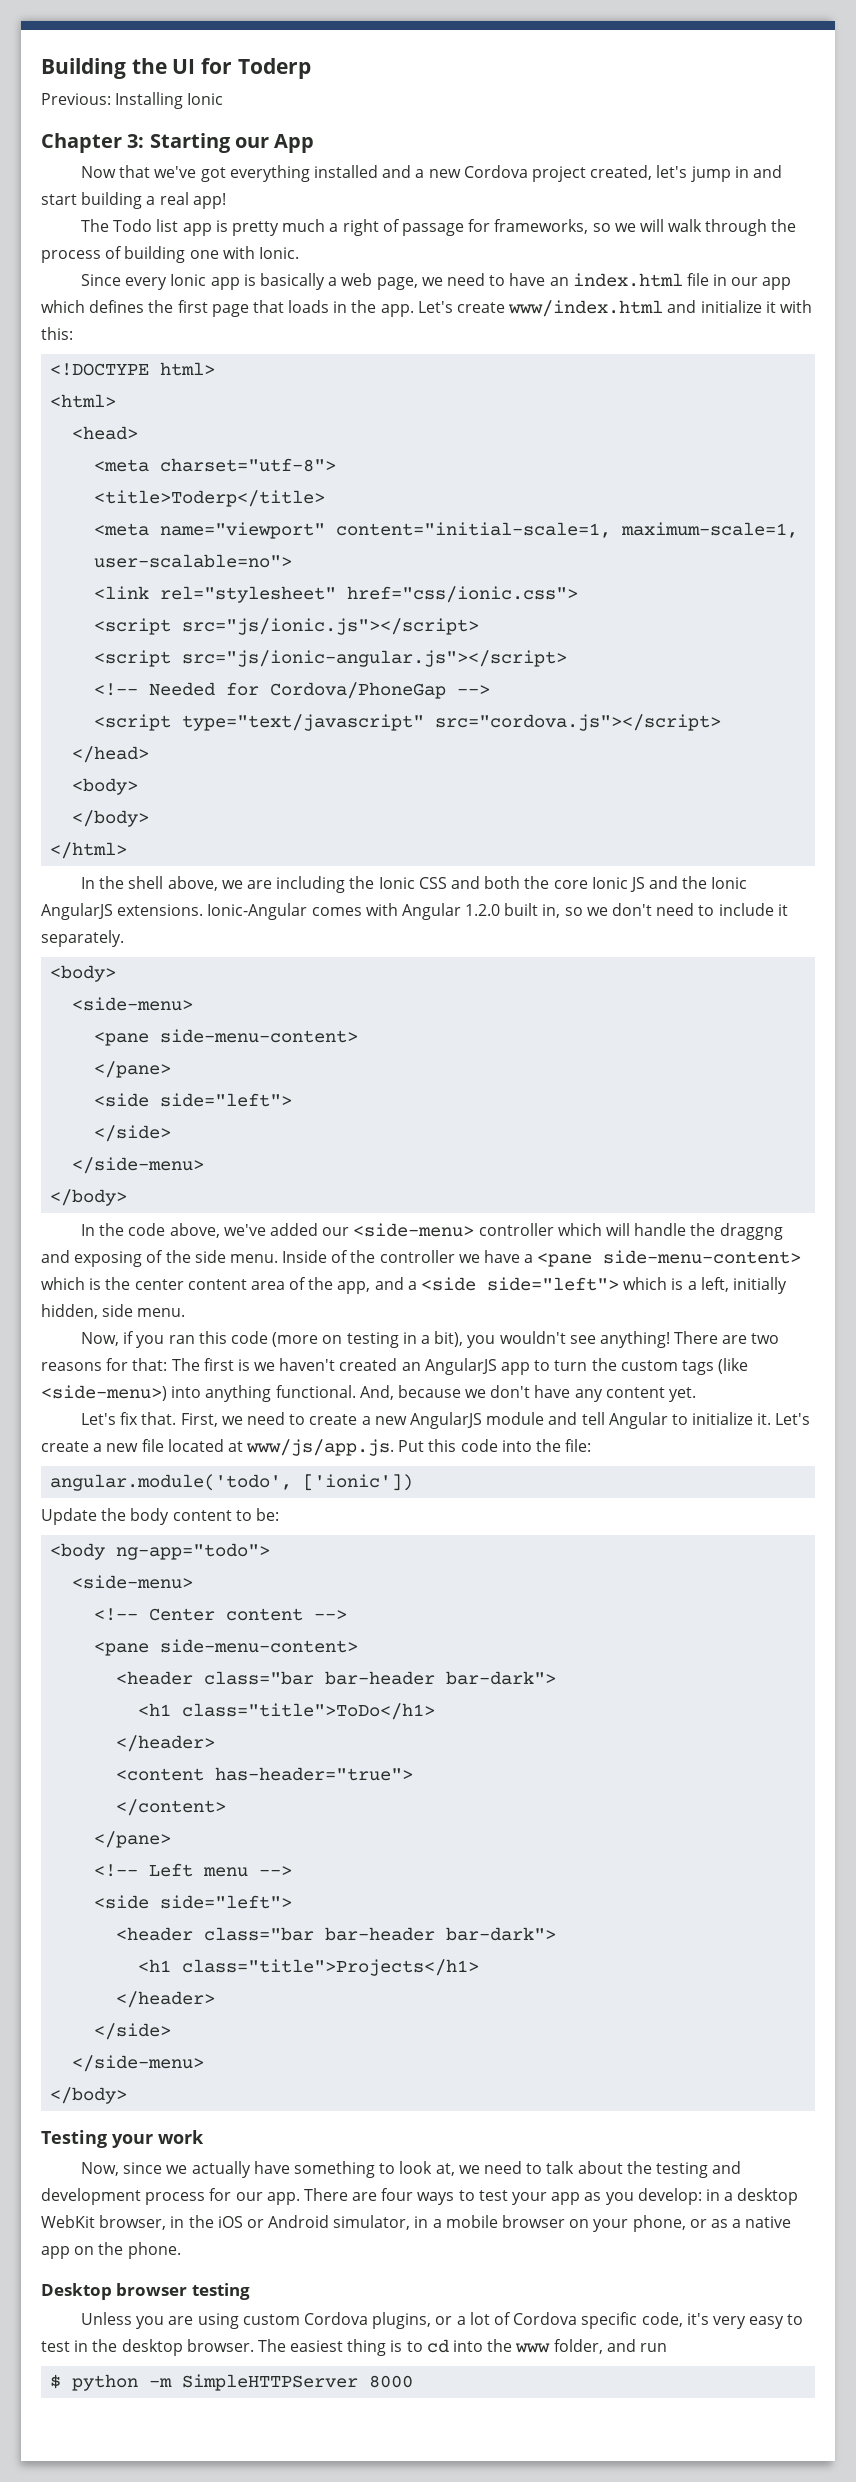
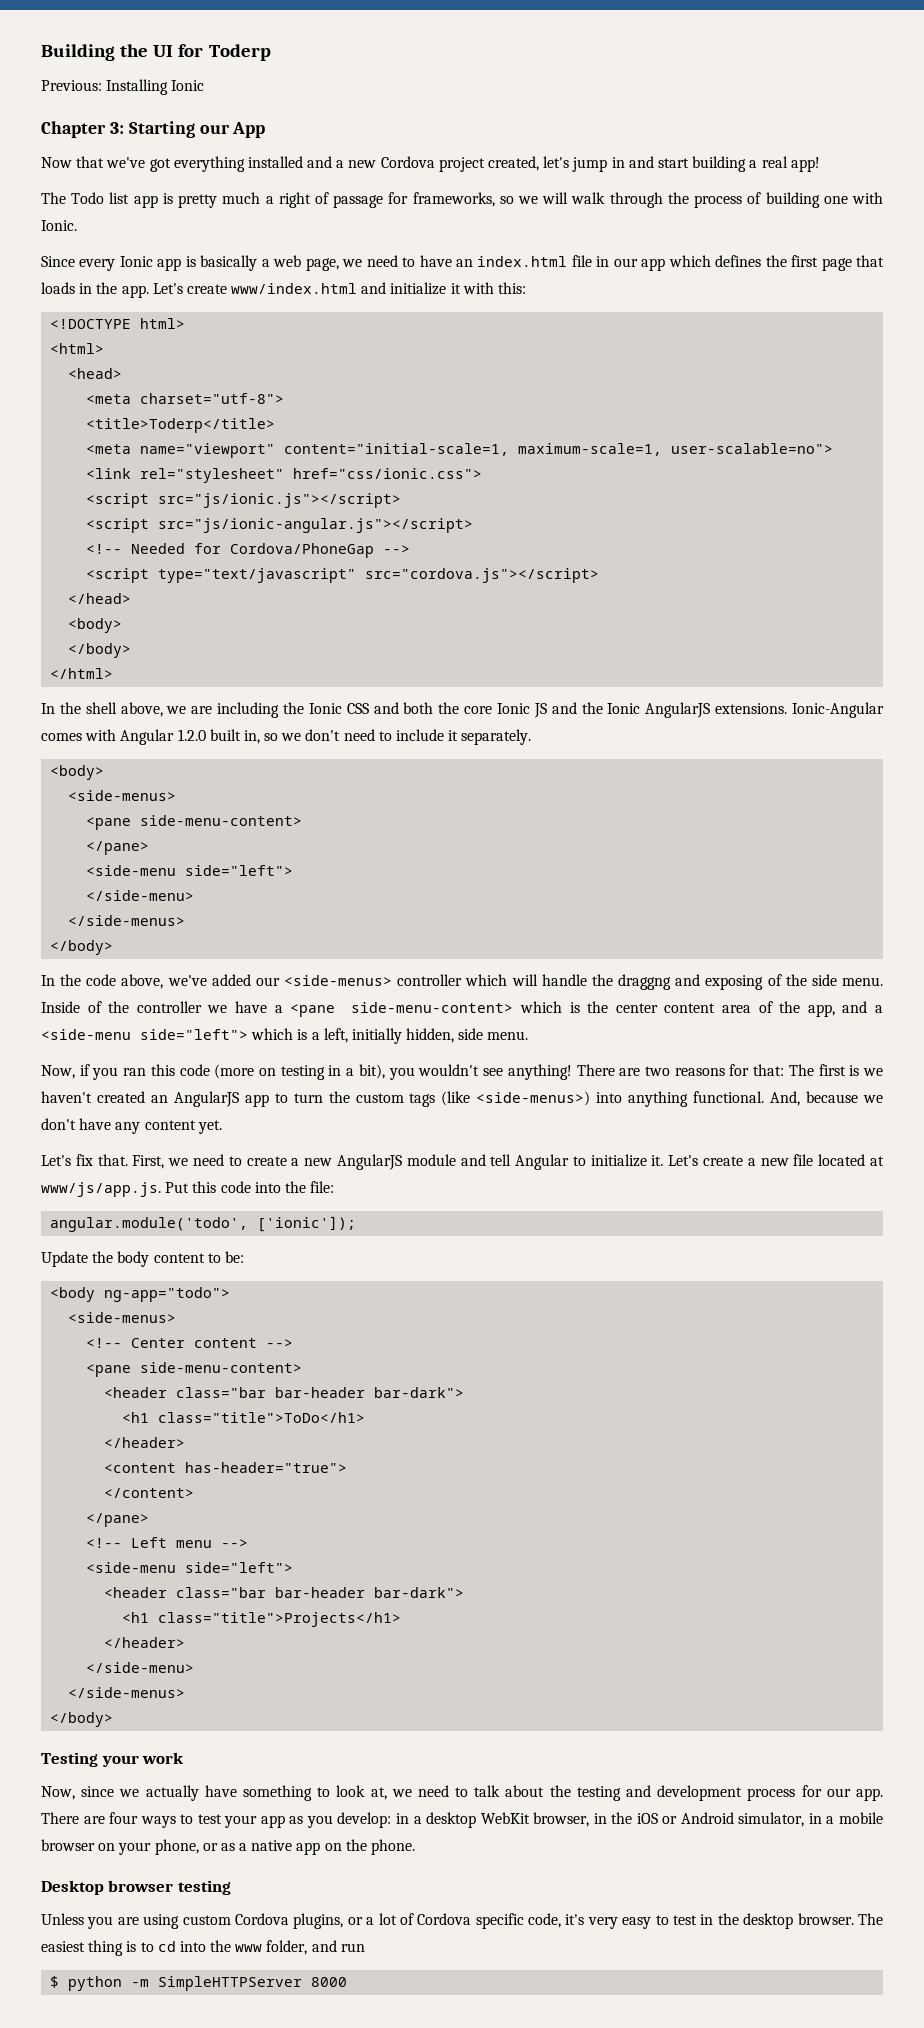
  Ionic-Angular comes with Angular 1.2.0 built in, so we don't need to include it separately.
  <body>
- <side-menu>
+ <side-menus>
  <pane side-menu-content>
  </pane>
- <side side="left">
- </side>
+ <side-menu side="left">
  </side-menu>
+ </side-menus>
- In the code above, we've added our <side-menu> controller which will handle the draggng and exposing of the side menu.
+ In the code above, we've added our <side-menus> controller which will handle the draggng and exposing of the side menu.
- Inside of the controller we have a <pane side-menu-content> which is the center content area of the app, and a <side side="left"> which is a left, initially hidden, side menu.
+ Inside of the controller we have a <pane side-menu-content> which is the center content area of the app, and a <side-menu side="left"> which is a left, initially hidden, side menu.
- There are two reasons for that: The first is we haven't created an AngularJS app to turn the custom tags (like <side-menu>) into anything functional.
+ There are two reasons for that: The first is we haven't created an AngularJS app to turn the custom tags (like <side-menus>) into anything functional.
- angular.module('todo', ['ionic'])
+ angular.module('todo', ['ionic']);
  <body ng-app="todo">
- <side-menu>
+ <side-menus>
  <!-- Left menu -->
- <side side="left">
+ <side-menu side="left">
  <h1 class="title">Projects</h1>
  </header>
- </side>
  </side-menu>
+ </side-menus>

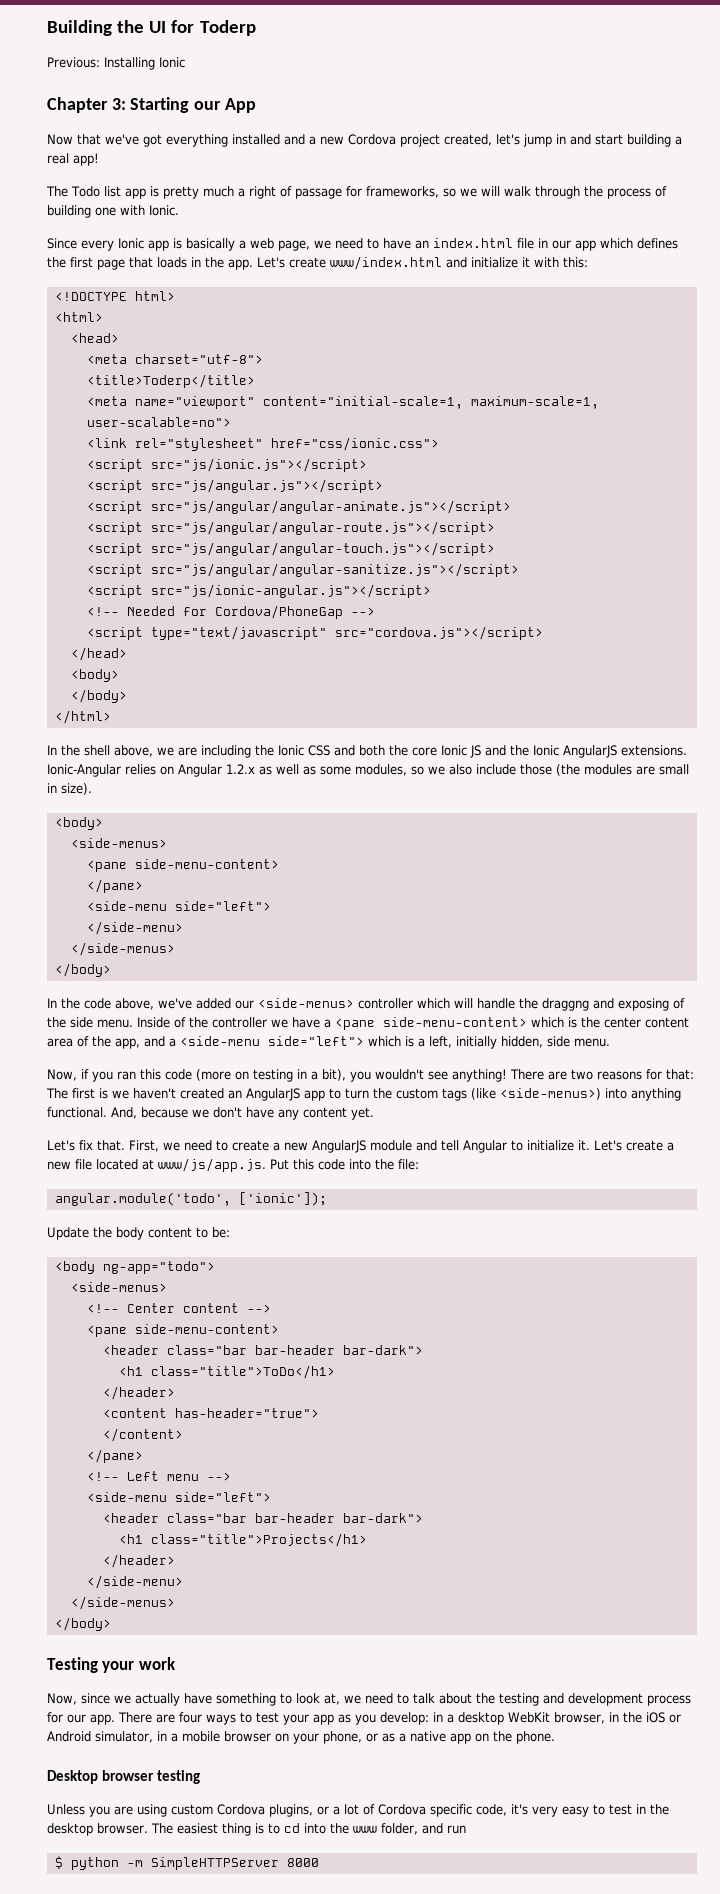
+ <script src="js/angular.js"></script>
+ <script src="js/angular/angular-animate.js"></script>
+ <script src="js/angular/angular-route.js"></script>
+ <script src="js/angular/angular-touch.js"></script>
+ <script src="js/angular/angular-sanitize.js"></script>
- Ionic-Angular comes with Angular 1.2.0 built in, so we don't need to include it separately.
+ Ionic-Angular relies on Angular 1.2.x as well as some modules, so we also include those (the modules are small in size).

